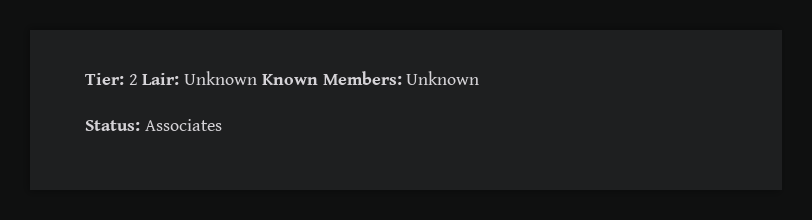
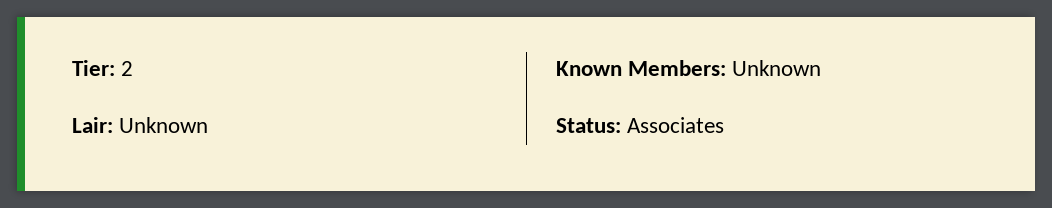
- Tier: 2 Lair: Unknown Known Members: Unknown
+ Tier: 2
+ Lair: Unknown
+ Known Members: Unknown

